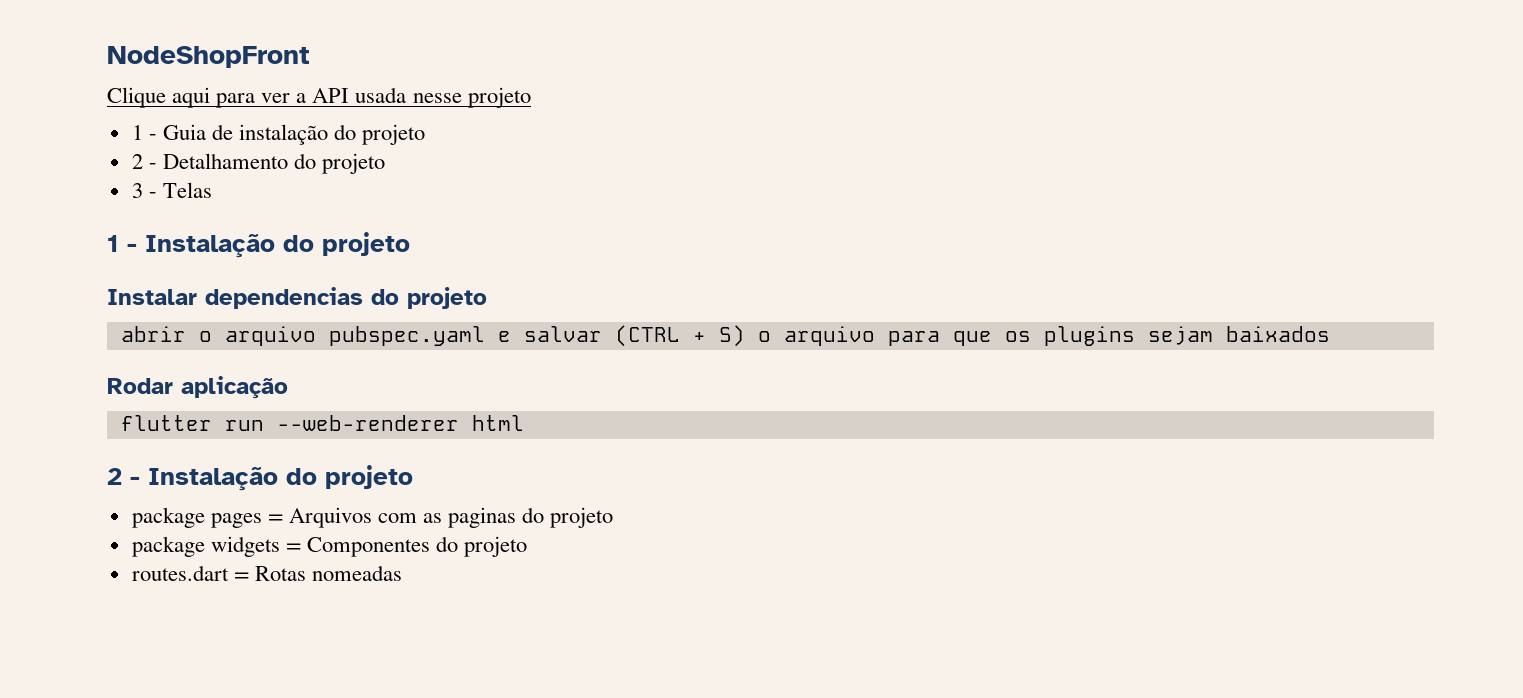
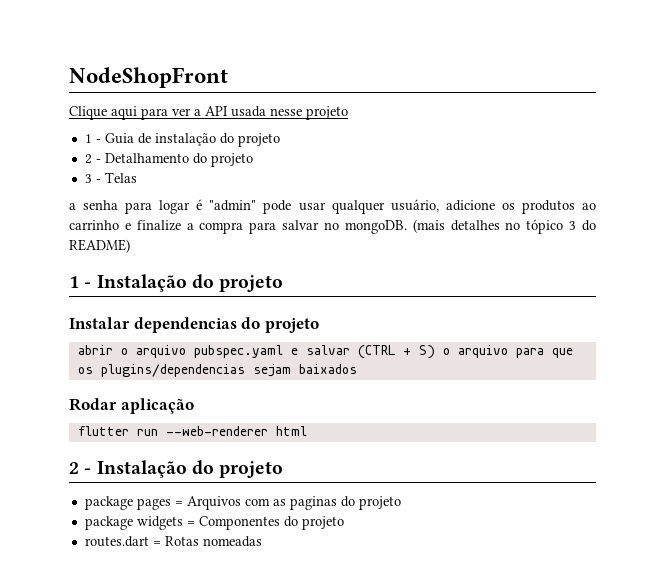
+ a senha para logar é "admin" pode usar qualquer usuário, adicione os produtos ao carrinho e finalize a compra para salvar no mongoDB. (mais detalhes no tópico 3 do README)
- abrir o arquivo pubspec.yaml e salvar (CTRL + S) o arquivo para que os plugins sejam baixados
+ abrir o arquivo pubspec.yaml e salvar (CTRL + S) o arquivo para que os plugins/dependencias sejam baixados

